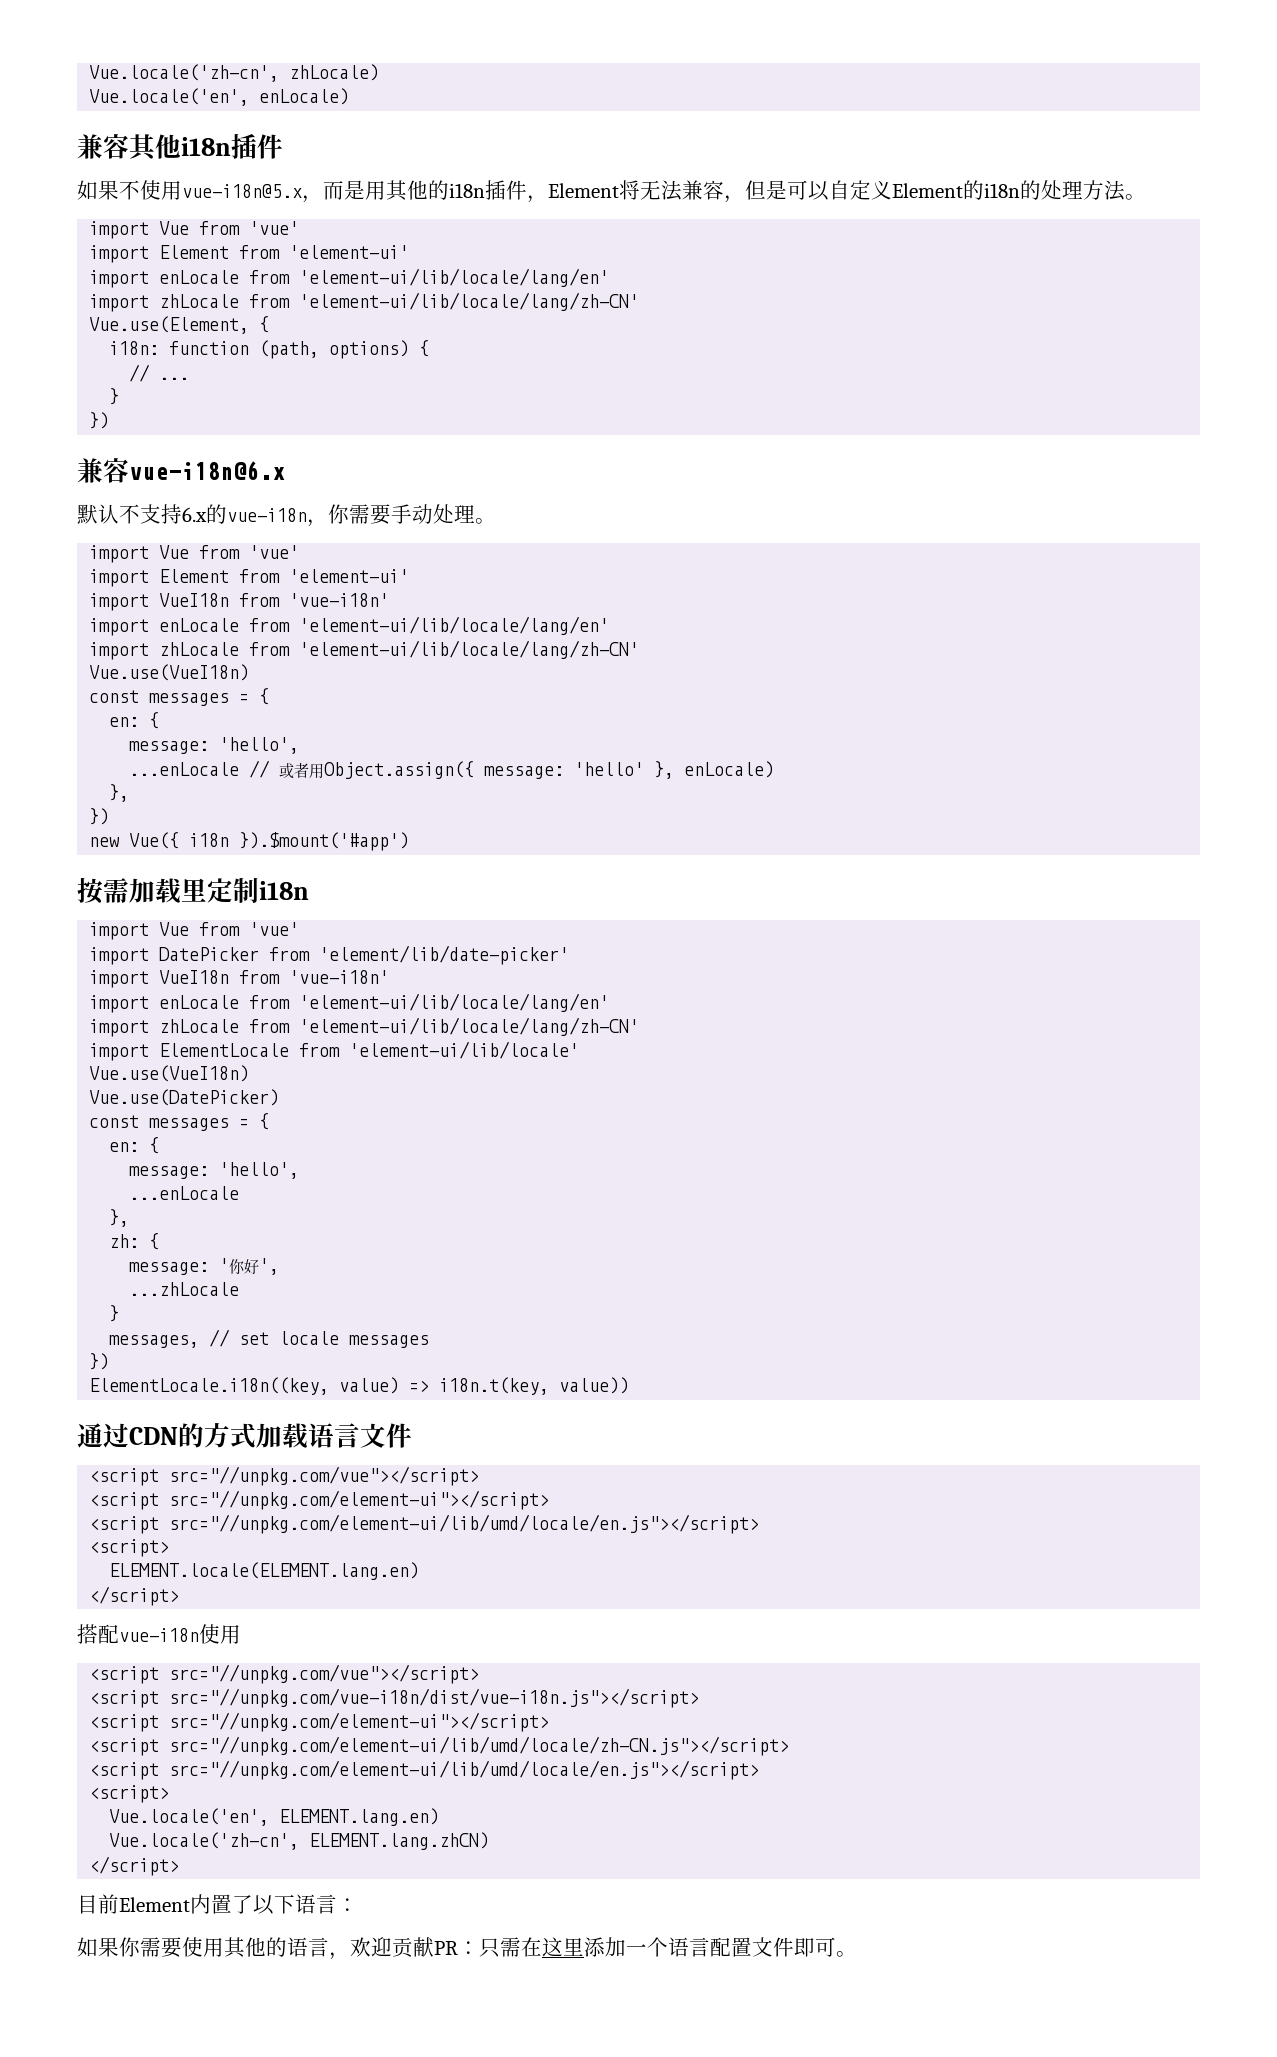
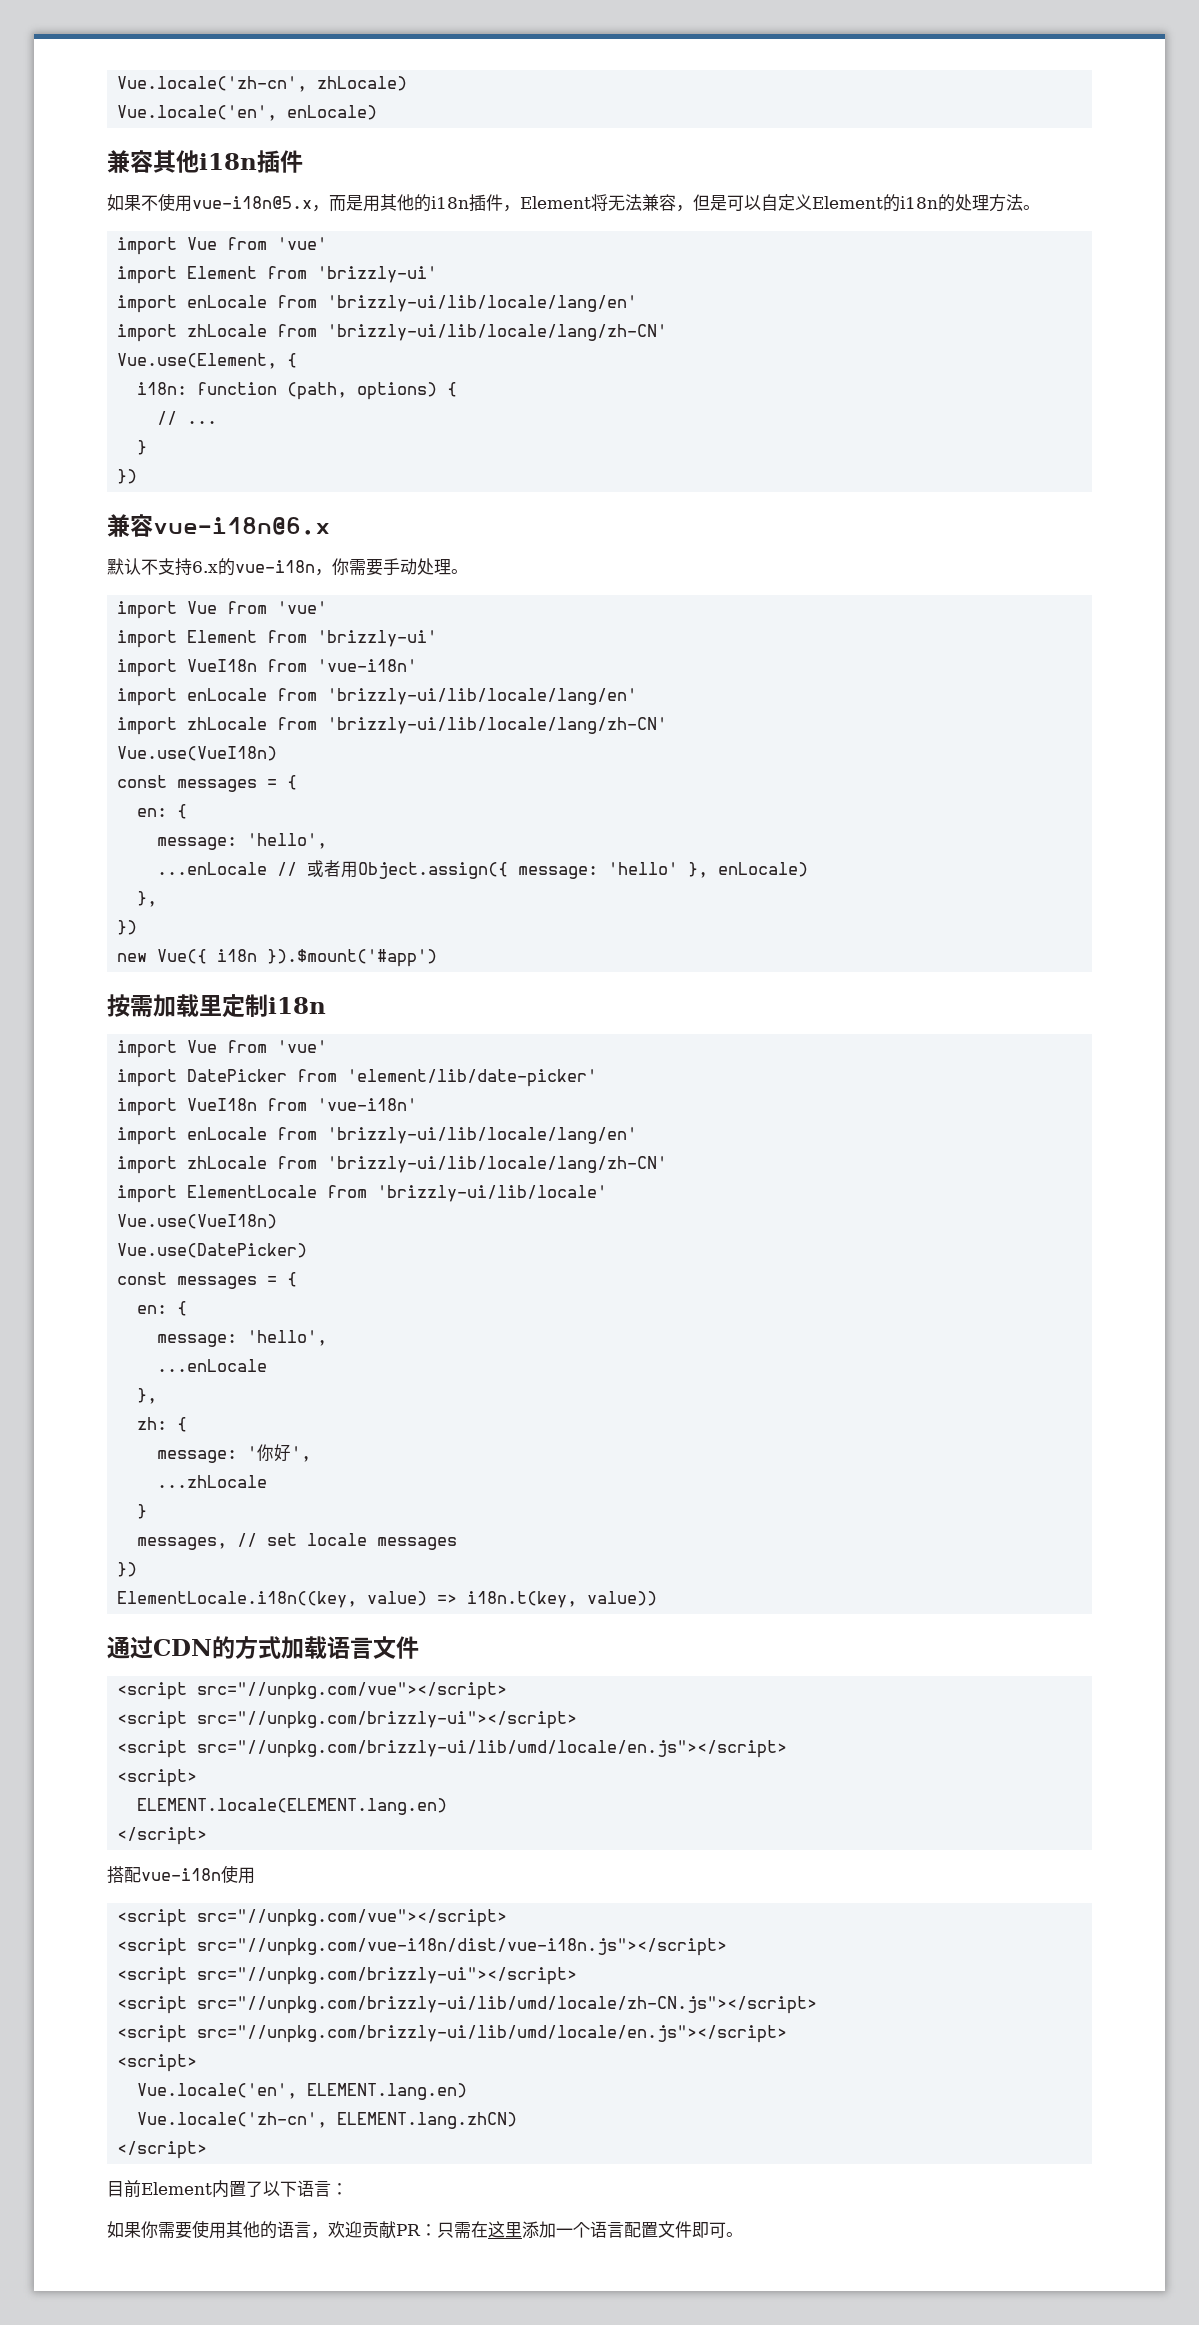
  如果不使用vue-i18n@5.x，而是用其他的i18n插件，Element将无法兼容，但是可以自定义Element的i18n的处理方法。
  import Vue from 'vue'
- import Element from 'element-ui'
- import enLocale from 'element-ui/lib/locale/lang/en'
- import zhLocale from 'element-ui/lib/locale/lang/zh-CN'
+ import Element from 'brizzly-ui'
+ import enLocale from 'brizzly-ui/lib/locale/lang/en'
+ import zhLocale from 'brizzly-ui/lib/locale/lang/zh-CN'
  默认不支持6.x的vue-i18n，你需要手动处理。
  import Vue from 'vue'
- import Element from 'element-ui'
+ import Element from 'brizzly-ui'
  import VueI18n from 'vue-i18n'
- import enLocale from 'element-ui/lib/locale/lang/en'
- import zhLocale from 'element-ui/lib/locale/lang/zh-CN'
+ import enLocale from 'brizzly-ui/lib/locale/lang/en'
+ import zhLocale from 'brizzly-ui/lib/locale/lang/zh-CN'
  import DatePicker from 'element/lib/date-picker'
  import VueI18n from 'vue-i18n'
- import enLocale from 'element-ui/lib/locale/lang/en'
- import zhLocale from 'element-ui/lib/locale/lang/zh-CN'
+ import enLocale from 'brizzly-ui/lib/locale/lang/en'
+ import zhLocale from 'brizzly-ui/lib/locale/lang/zh-CN'
- import ElementLocale from 'element-ui/lib/locale'
+ import ElementLocale from 'brizzly-ui/lib/locale'
  通过CDN的方式加载语言文件
  <script src="//unpkg.com/vue"></script>
- <script src="//unpkg.com/element-ui"></script>
- <script src="//unpkg.com/element-ui/lib/umd/locale/en.js"></script>
+ <script src="//unpkg.com/brizzly-ui"></script>
+ <script src="//unpkg.com/brizzly-ui/lib/umd/locale/en.js"></script>
  <script src="//unpkg.com/vue-i18n/dist/vue-i18n.js"></script>
- <script src="//unpkg.com/element-ui"></script>
- <script src="//unpkg.com/element-ui/lib/umd/locale/zh-CN.js"></script>
- <script src="//unpkg.com/element-ui/lib/umd/locale/en.js"></script>
+ <script src="//unpkg.com/brizzly-ui"></script>
+ <script src="//unpkg.com/brizzly-ui/lib/umd/locale/zh-CN.js"></script>
+ <script src="//unpkg.com/brizzly-ui/lib/umd/locale/en.js"></script>

